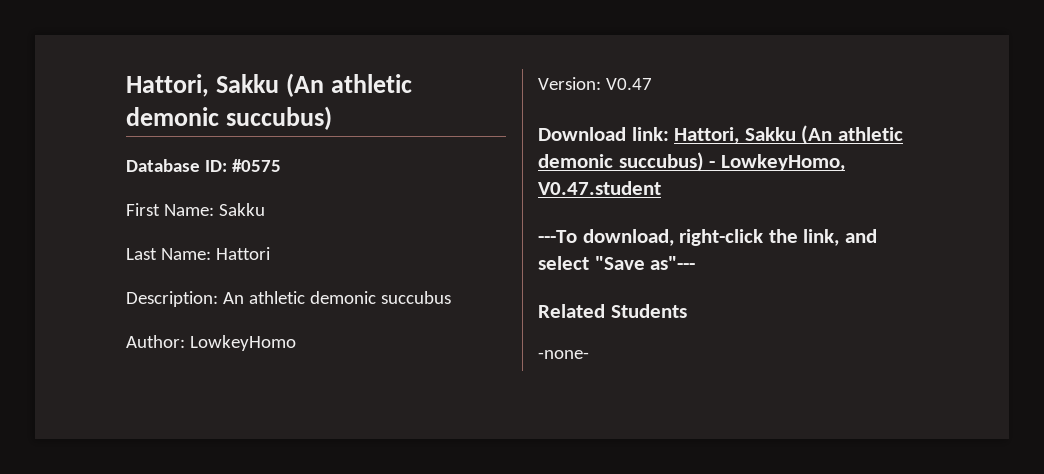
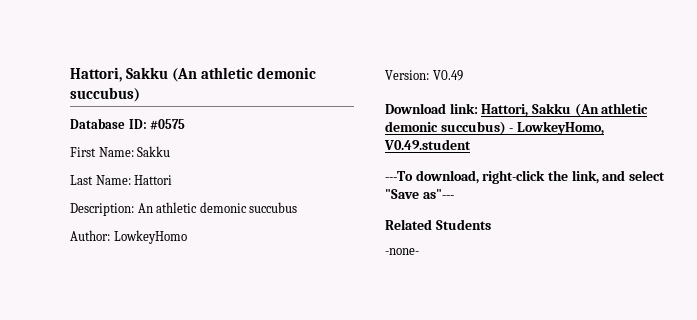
- Version: V0.47
+ Version: V0.49
- Download link: Hattori, Sakku (An athletic demonic succubus) - LowkeyHomo, V0.47.student
+ Download link: Hattori, Sakku (An athletic demonic succubus) - LowkeyHomo, V0.49.student

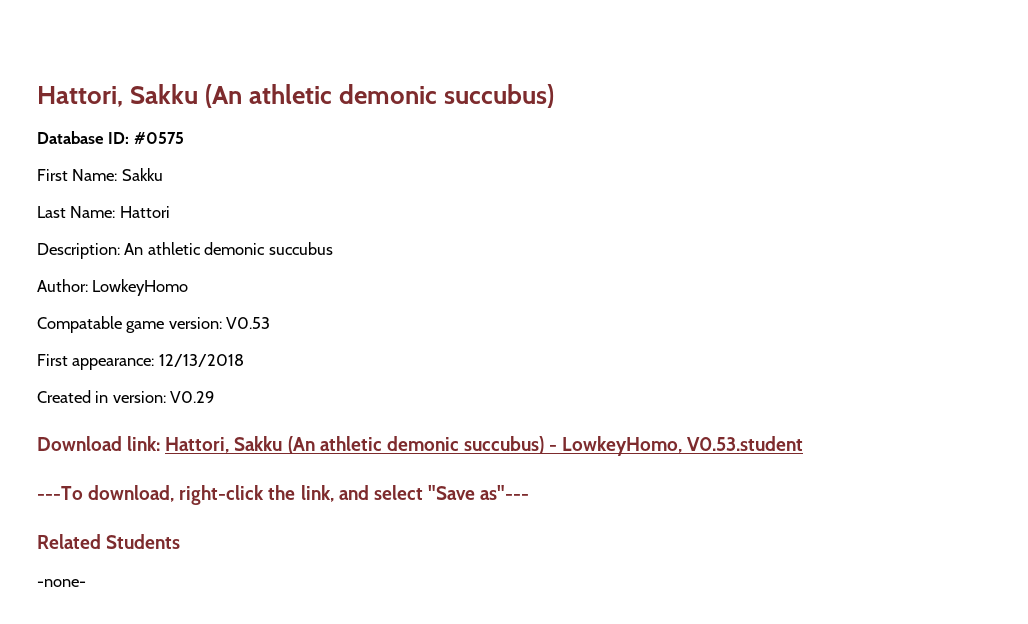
- Version: V0.49
+ Compatable game version: V0.53
+ First appearance: 12/13/2018
+ Created in version: V0.29
- Download link: Hattori, Sakku (An athletic demonic succubus) - LowkeyHomo, V0.49.student
+ Download link: Hattori, Sakku (An athletic demonic succubus) - LowkeyHomo, V0.53.student

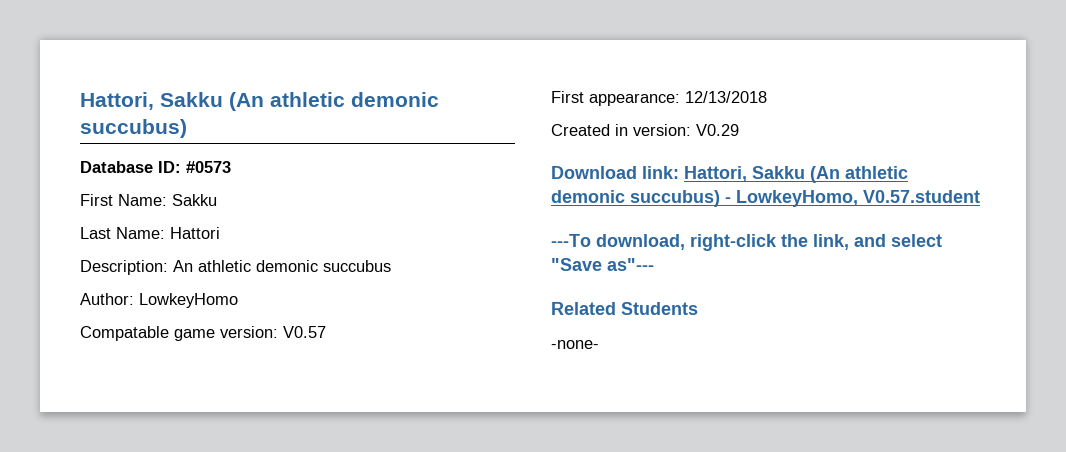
- Database ID: #0575
+ Database ID: #0573
- Compatable game version: V0.53
+ Compatable game version: V0.57
- Download link: Hattori, Sakku (An athletic demonic succubus) - LowkeyHomo, V0.53.student
+ Download link: Hattori, Sakku (An athletic demonic succubus) - LowkeyHomo, V0.57.student

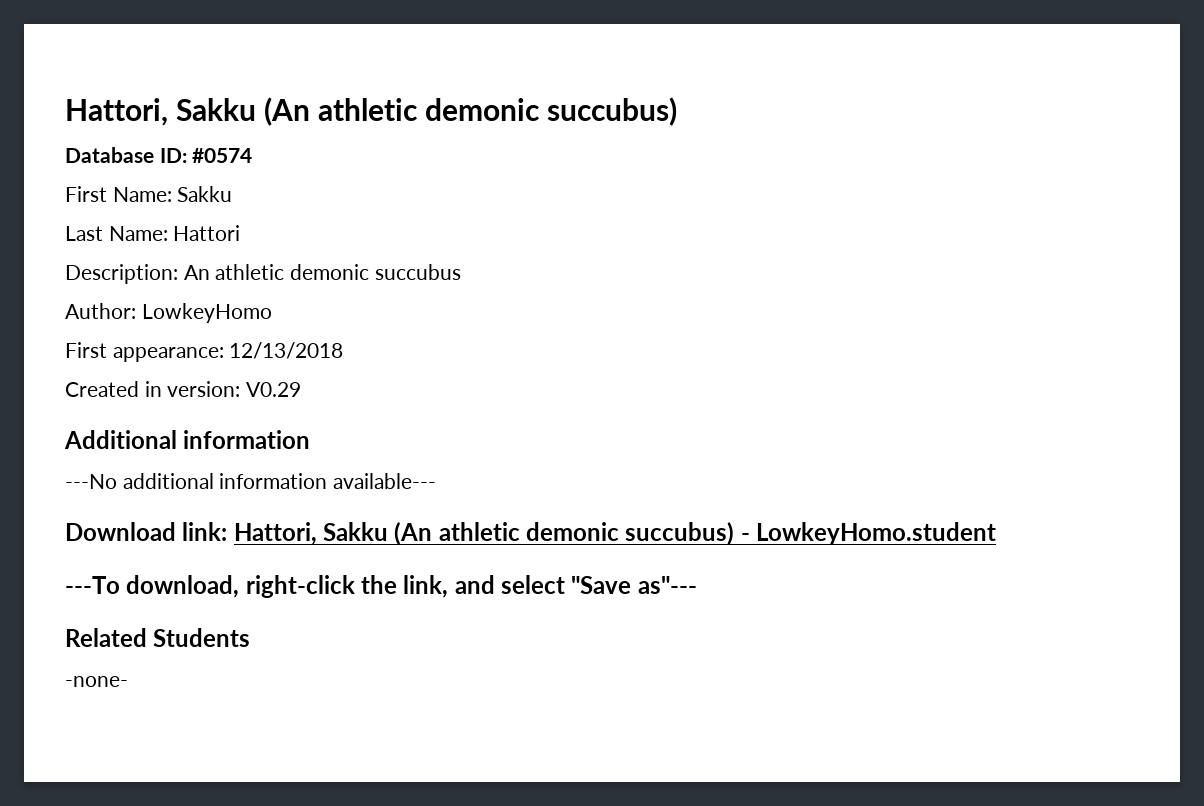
- Database ID: #0573
+ Database ID: #0574
- Compatable game version: V0.57
+ Additional information
+ ---No additional information available---
- Download link: Hattori, Sakku (An athletic demonic succubus) - LowkeyHomo, V0.57.student
+ Download link: Hattori, Sakku (An athletic demonic succubus) - LowkeyHomo.student

